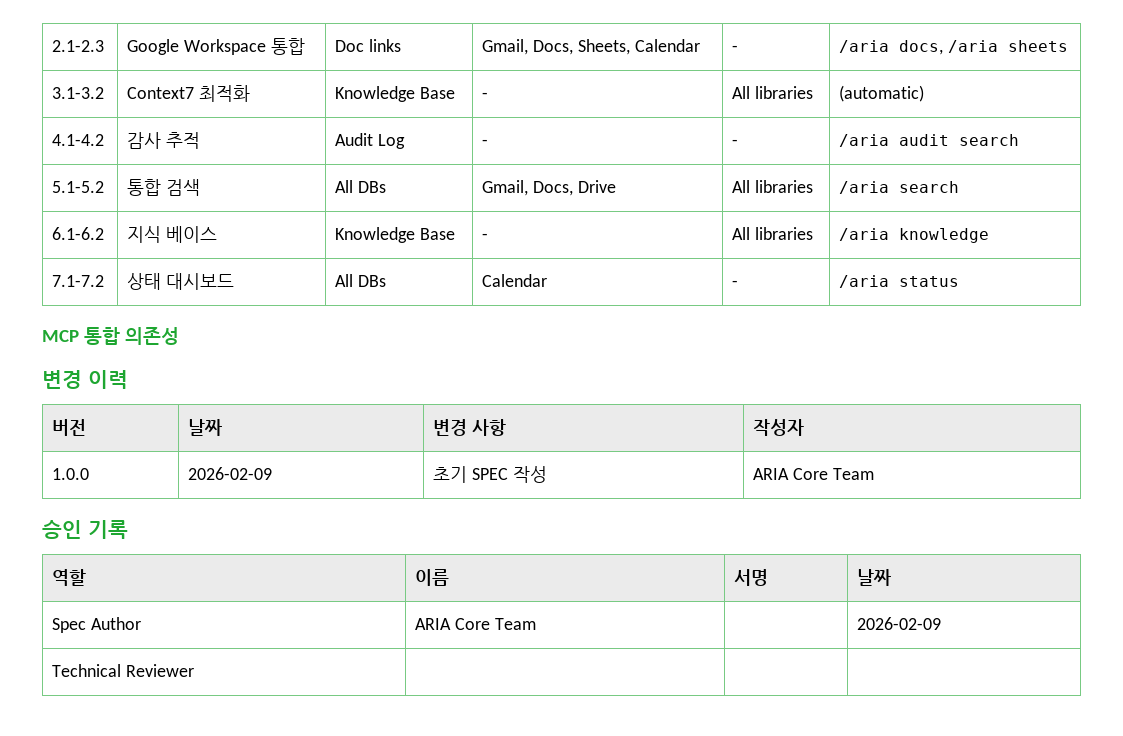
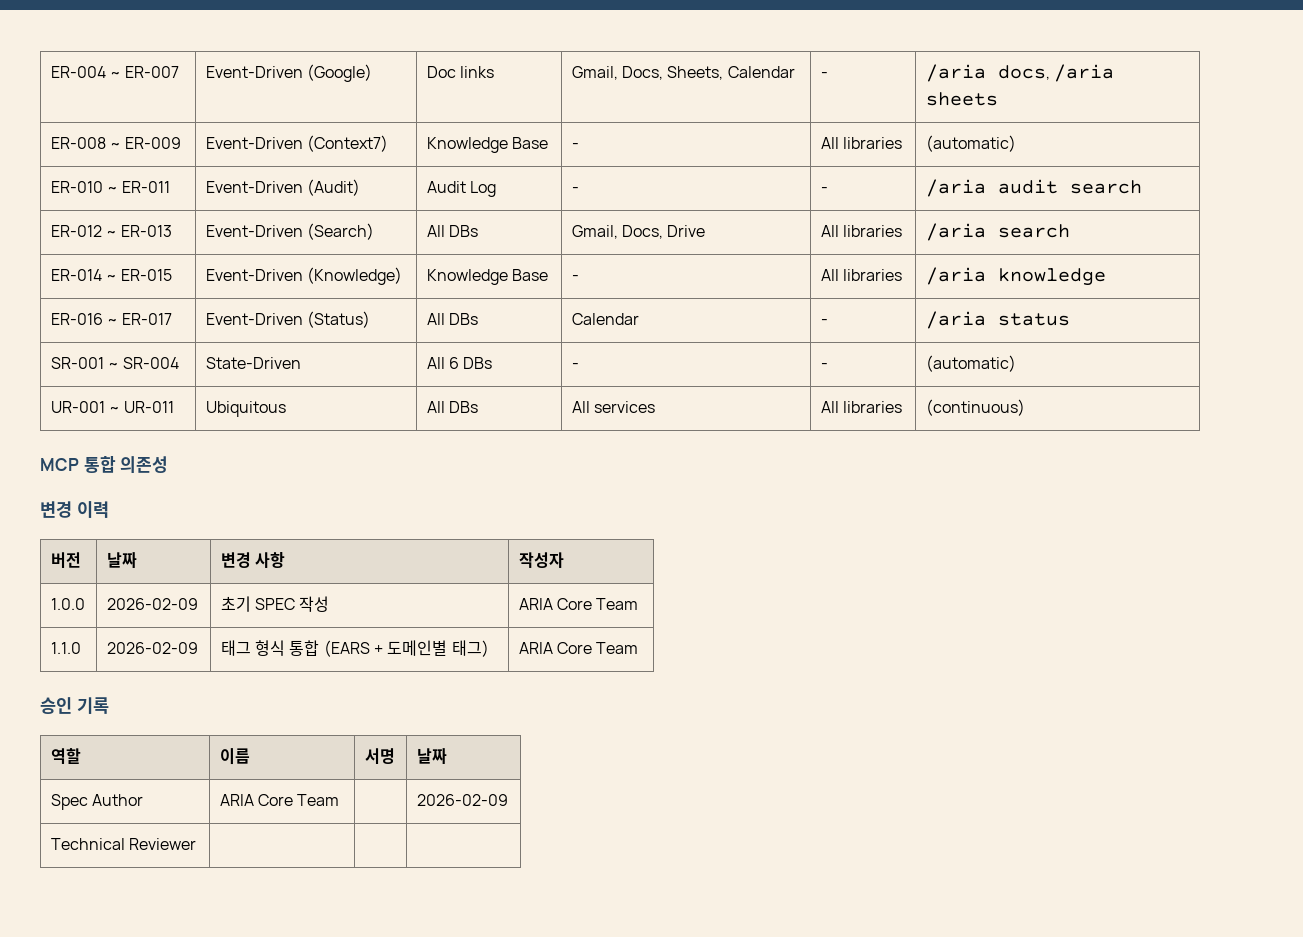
- 2.1-2.3 | Google Workspace 통합 | Doc links | Gmail, Docs, Sheets, Calendar | - | /aria docs, /aria sheets
+ ER-004 ~ ER-007 | Event-Driven (Google) | Doc links | Gmail, Docs, Sheets, Calendar | - | /aria docs, /aria sheets
- 3.1-3.2 | Context7 최적화 | Knowledge Base | - | All libraries | (automatic)
+ ER-008 ~ ER-009 | Event-Driven (Context7) | Knowledge Base | - | All libraries | (automatic)
- 4.1-4.2 | 감사 추적 | Audit Log | - | - | /aria audit search
+ ER-010 ~ ER-011 | Event-Driven (Audit) | Audit Log | - | - | /aria audit search
- 5.1-5.2 | 통합 검색 | All DBs | Gmail, Docs, Drive | All libraries | /aria search
+ ER-012 ~ ER-013 | Event-Driven (Search) | All DBs | Gmail, Docs, Drive | All libraries | /aria search
- 6.1-6.2 | 지식 베이스 | Knowledge Base | - | All libraries | /aria knowledge
+ ER-014 ~ ER-015 | Event-Driven (Knowledge) | Knowledge Base | - | All libraries | /aria knowledge
- 7.1-7.2 | 상태 대시보드 | All DBs | Calendar | - | /aria status
+ ER-016 ~ ER-017 | Event-Driven (Status) | All DBs | Calendar | - | /aria status
+ SR-001 ~ SR-004 | State-Driven | All 6 DBs | - | - | (automatic)
+ UR-001 ~ UR-011 | Ubiquitous | All DBs | All services | All libraries | (continuous)
+ 1.1.0 | 2026-02-09 | 태그 형식 통합 (EARS + 도메인별 태그) | ARIA Core Team

